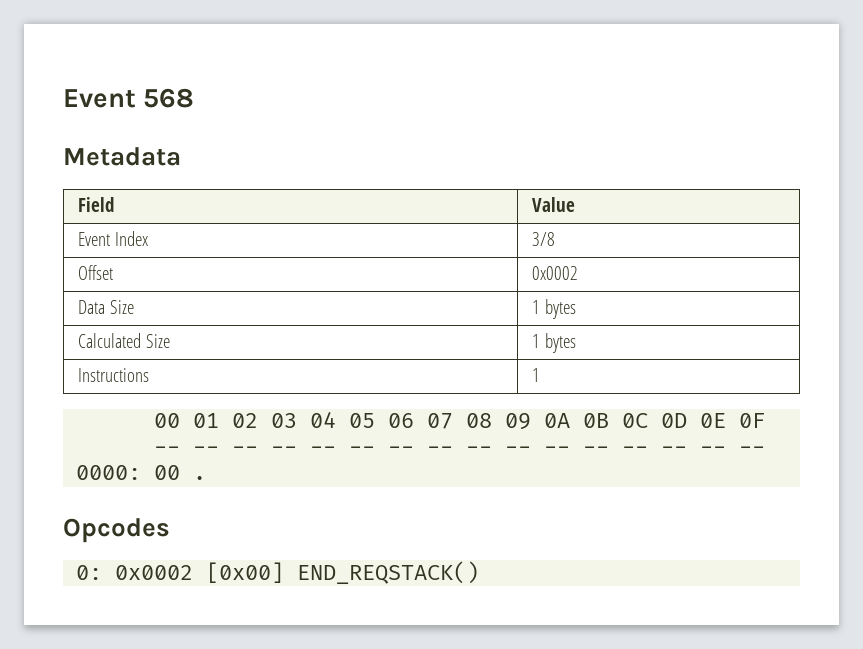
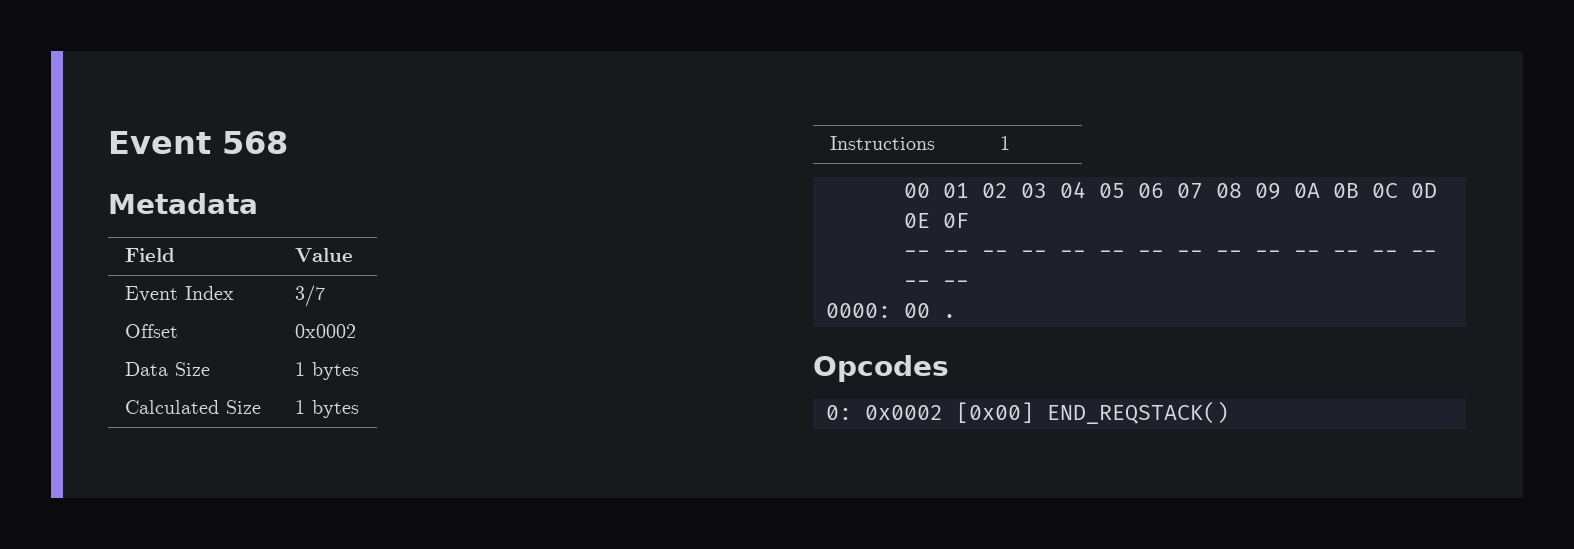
- Event Index | 3/8
+ Event Index | 3/7

